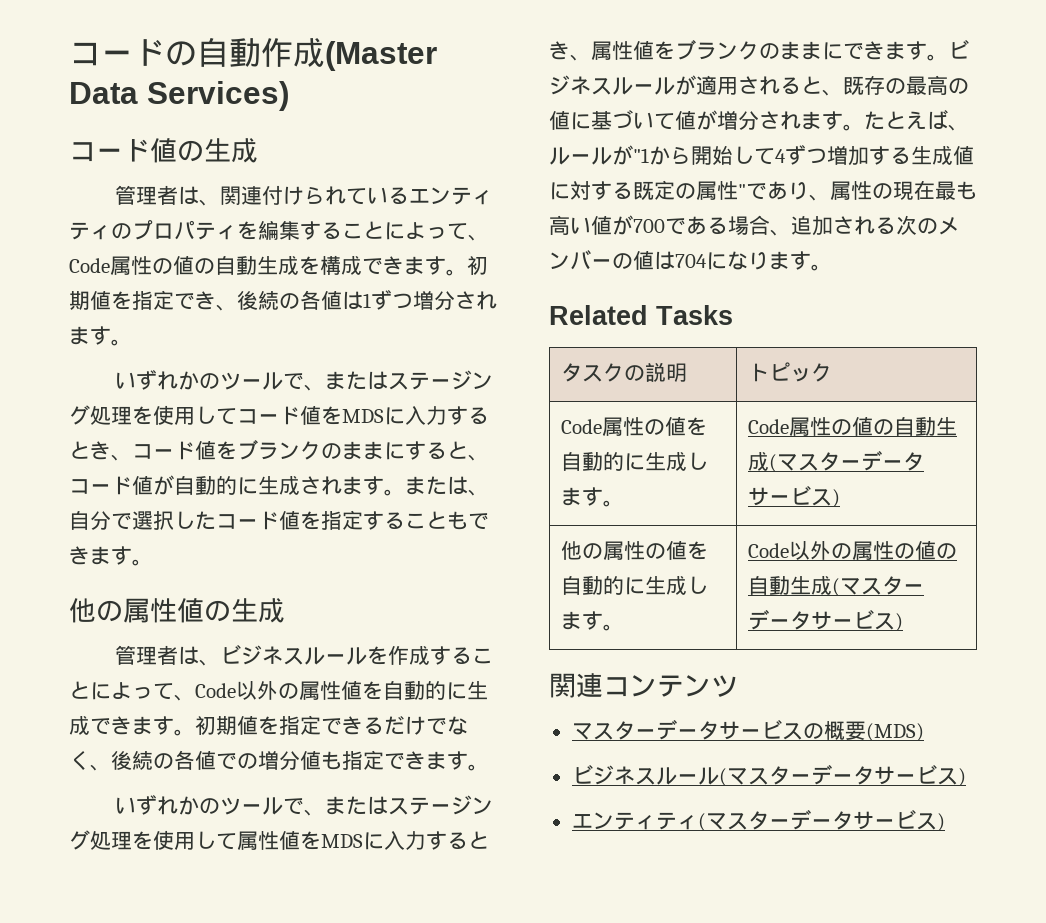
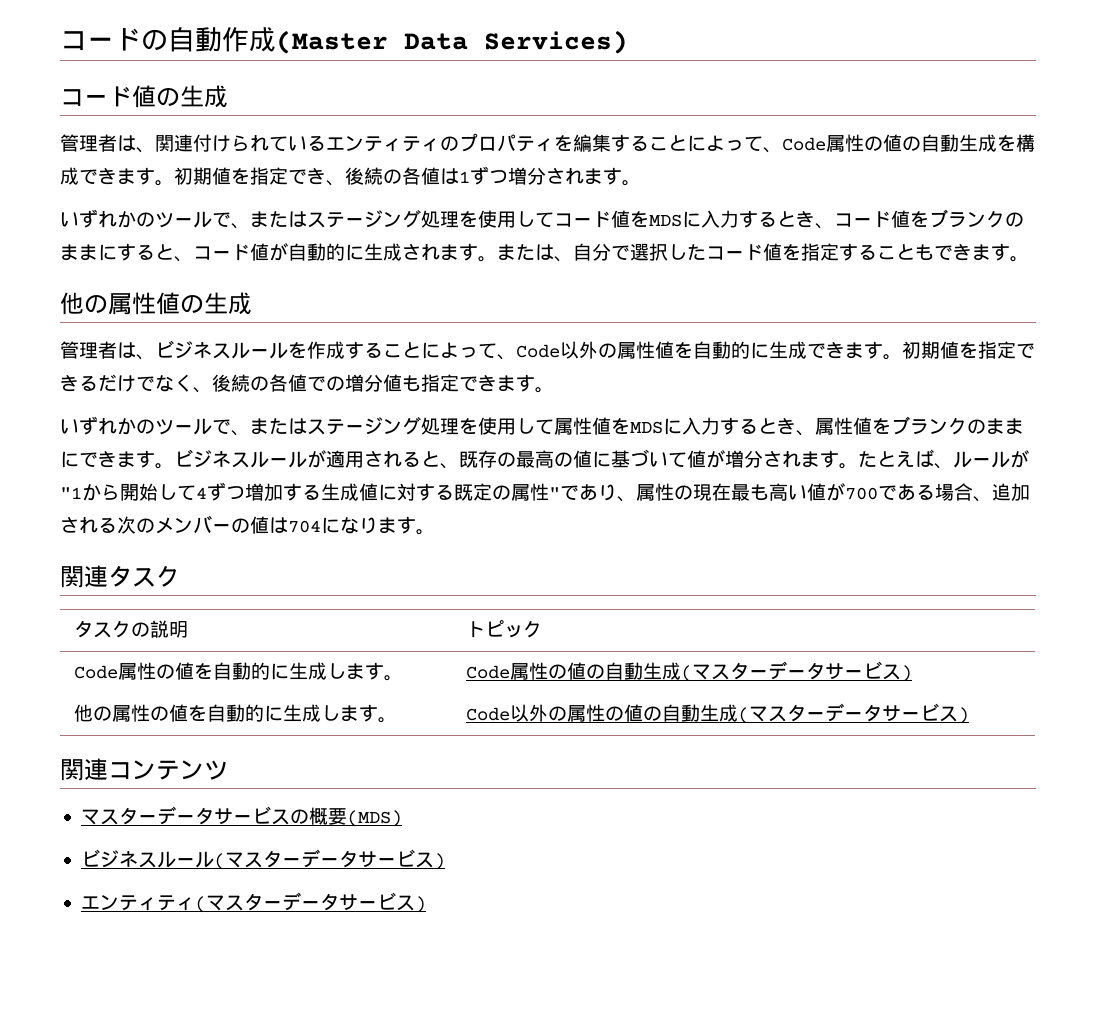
- Related Tasks
+ 関連タスク

